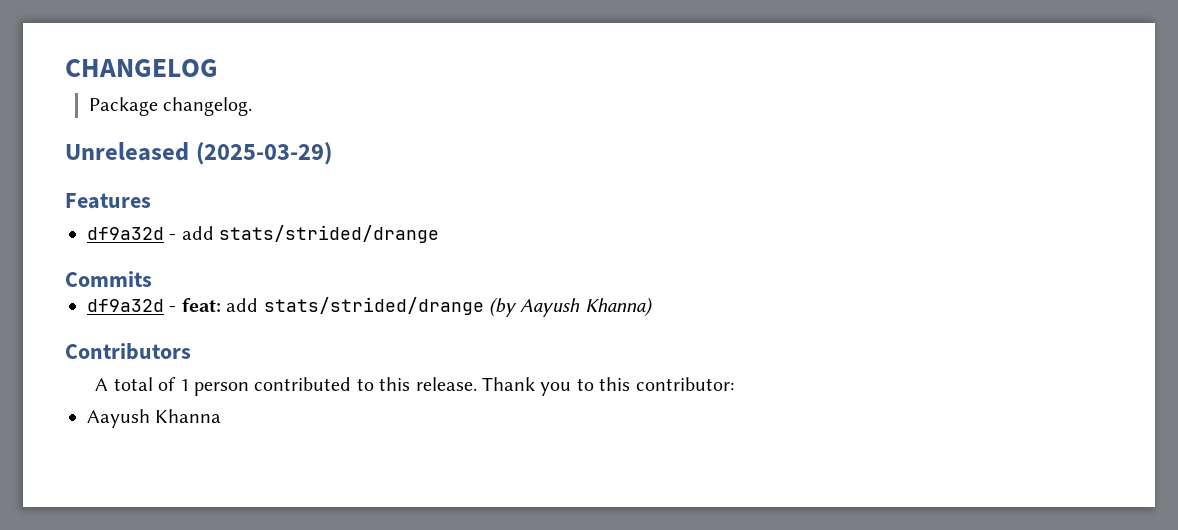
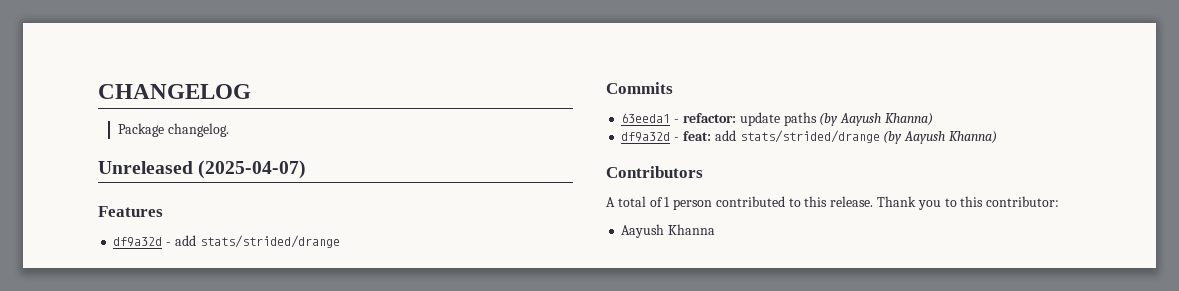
- Unreleased (2025-03-29)
+ Unreleased (2025-04-07)
+ 63eeda1 - refactor: update paths (by Aayush Khanna)

